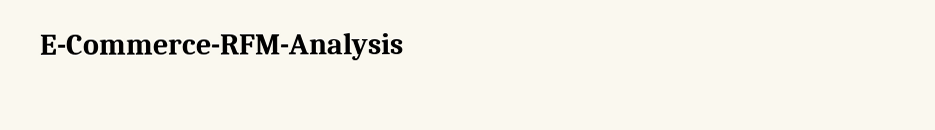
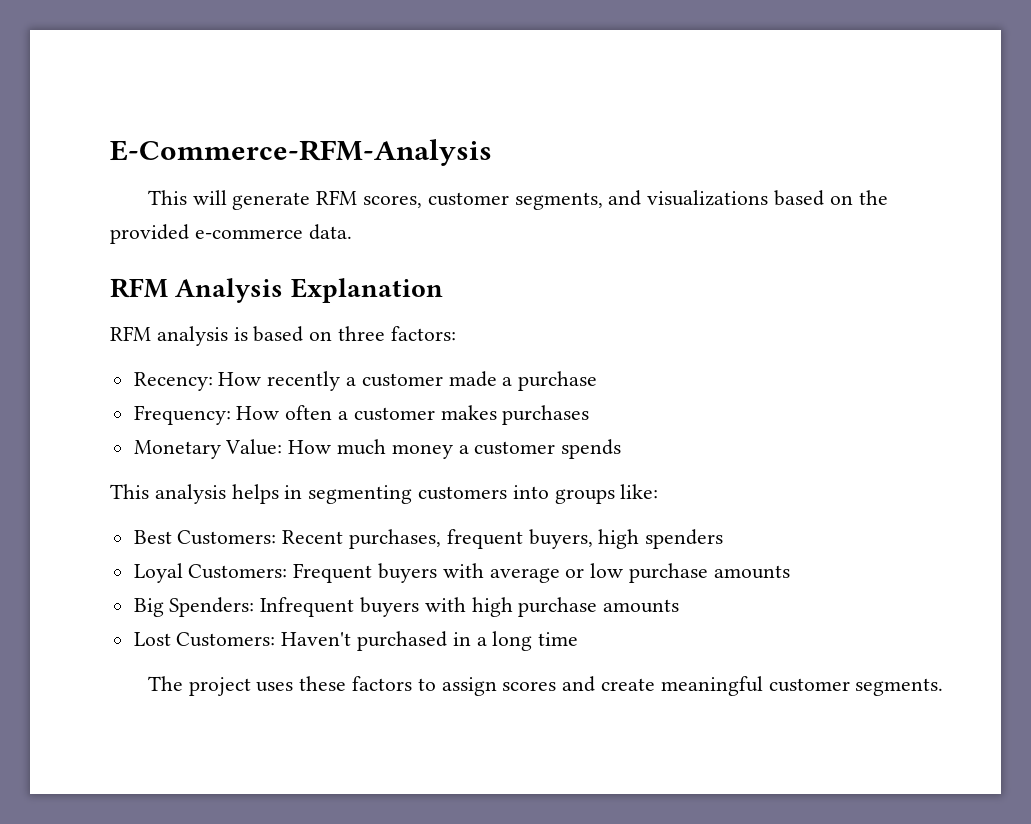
+ This will generate RFM scores, customer segments, and visualizations based on the provided e-commerce data.
+ RFM Analysis Explanation
+ RFM analysis is based on three factors:
+ Recency: How recently a customer made a purchase
+ Frequency: How often a customer makes purchases
+ Monetary Value: How much money a customer spends
+ This analysis helps in segmenting customers into groups like:
+ Best Customers: Recent purchases, frequent buyers, high spenders
+ Loyal Customers: Frequent buyers with average or low purchase amounts
+ Big Spenders: Infrequent buyers with high purchase amounts
+ Lost Customers: Haven't purchased in a long time
+ The project uses these factors to assign scores and create meaningful customer segments.

